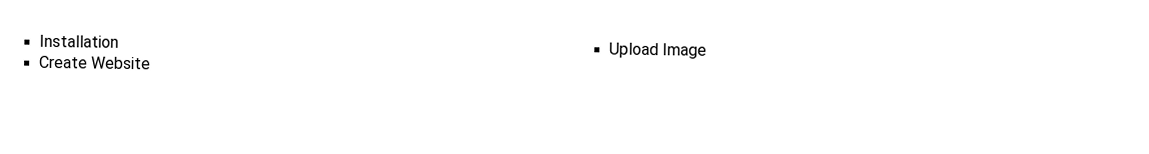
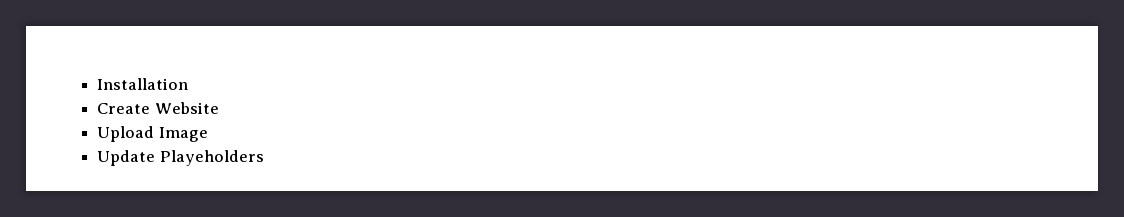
+ Update Playeholders

